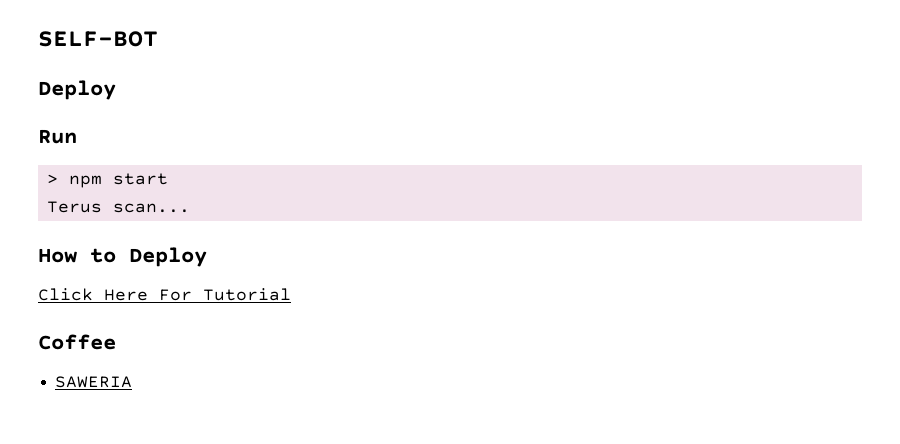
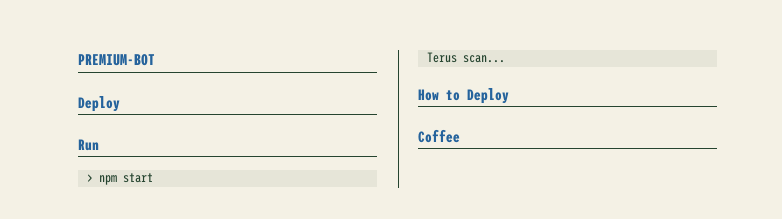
- SELF-BOT
+ PREMIUM-BOT
- Click Here For Tutorial
- SAWERIA

